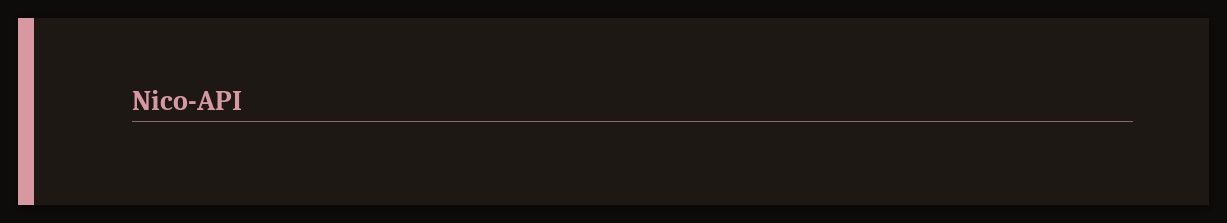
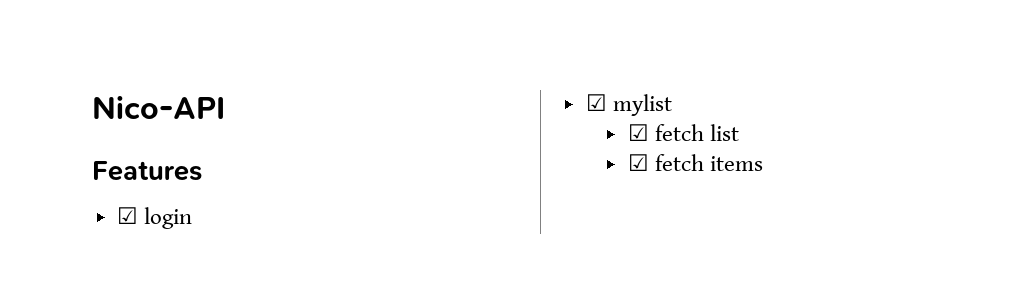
+ Features
+ ☑ login
+ ☑ mylist
+ ☑ fetch list
+ ☑ fetch items

